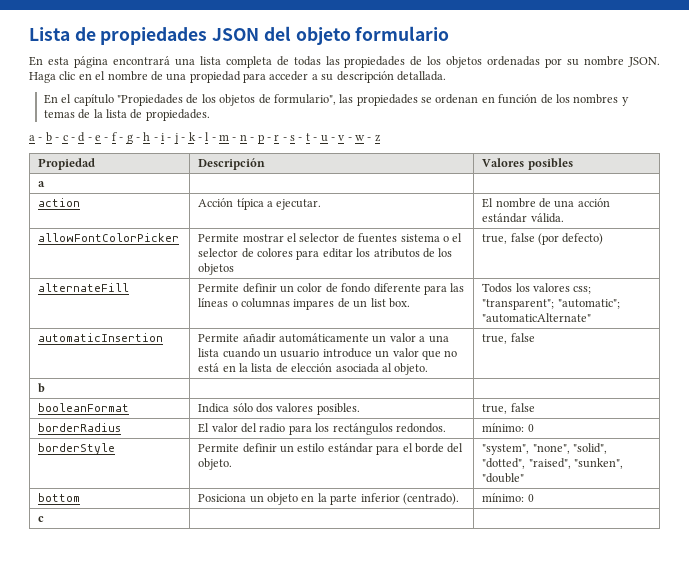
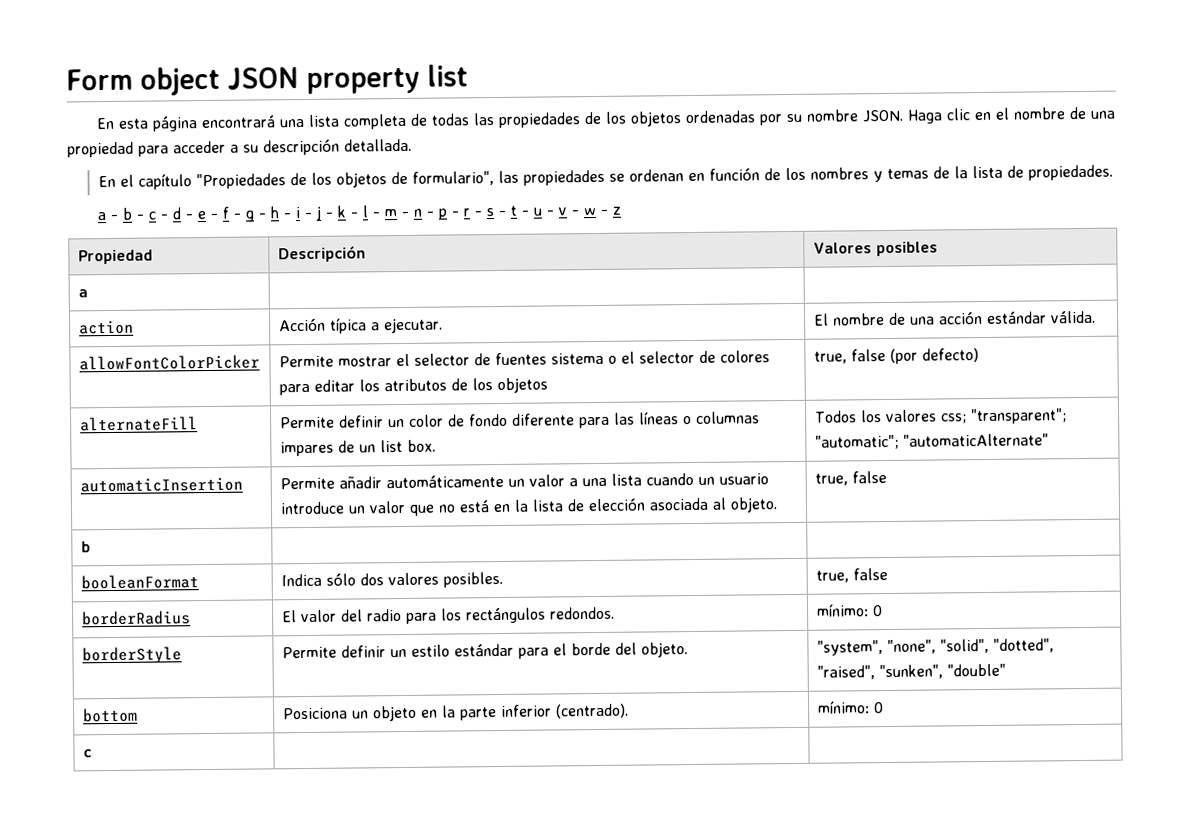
- Lista de propiedades JSON del objeto formulario
+ Form object JSON property list

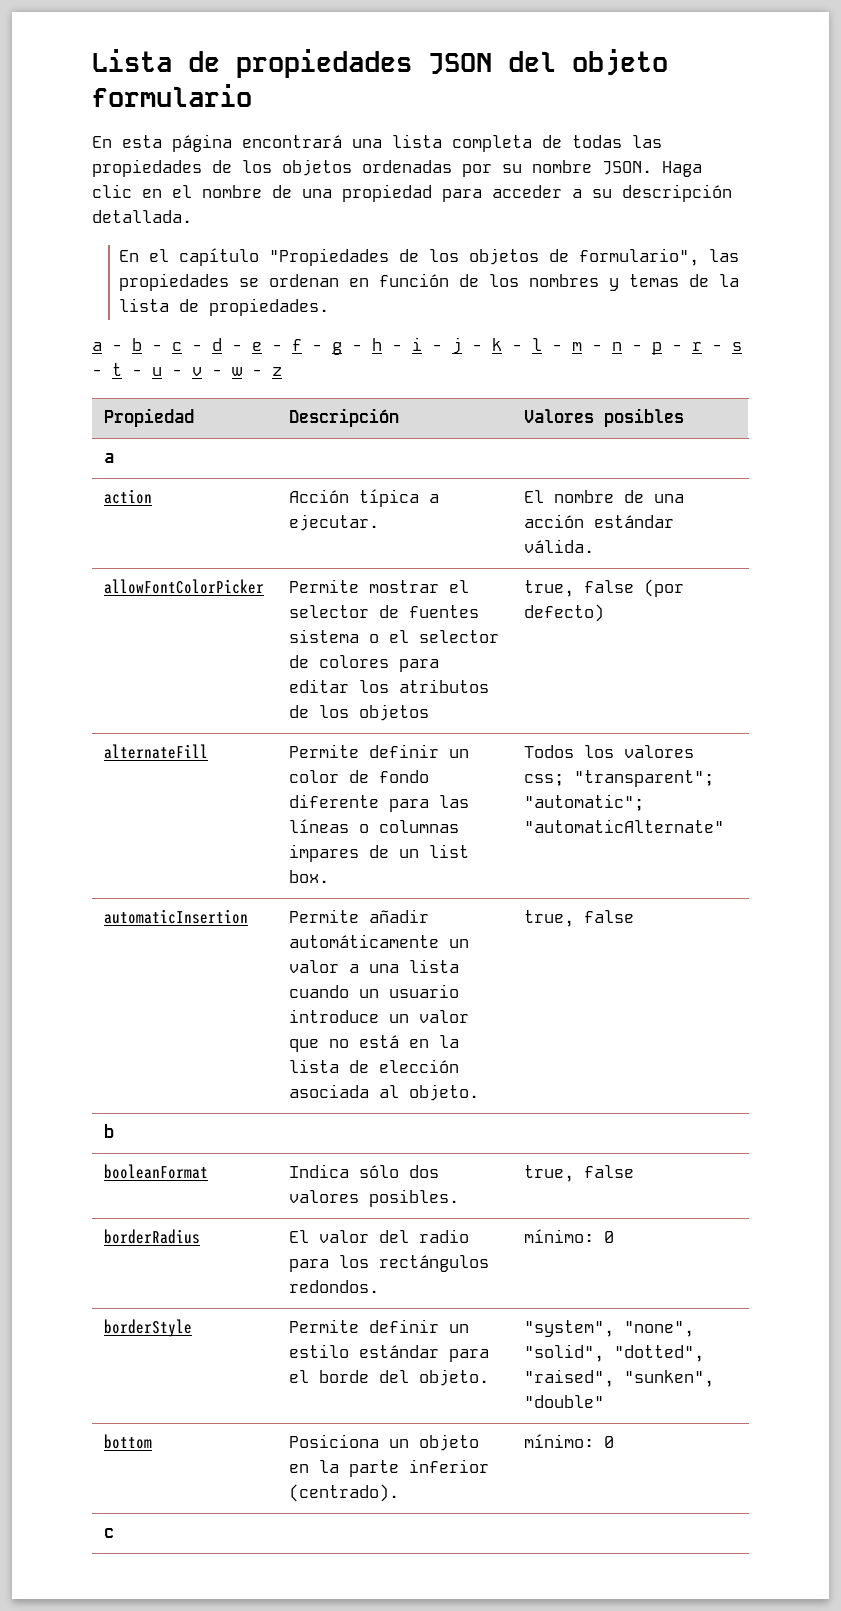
- Form object JSON property list
+ Lista de propiedades JSON del objeto formulario

